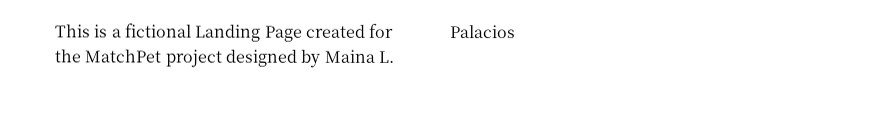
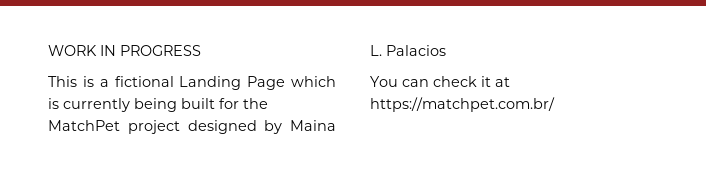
+ WORK IN PROGRESS
- This is a fictional Landing Page created for the MatchPet project designed by Maina L. Palacios
+ This is a fictional Landing Page which is currently being built for the MatchPet project designed by Maina L. Palacios
+ You can check it at https://matchpet.com.br/

